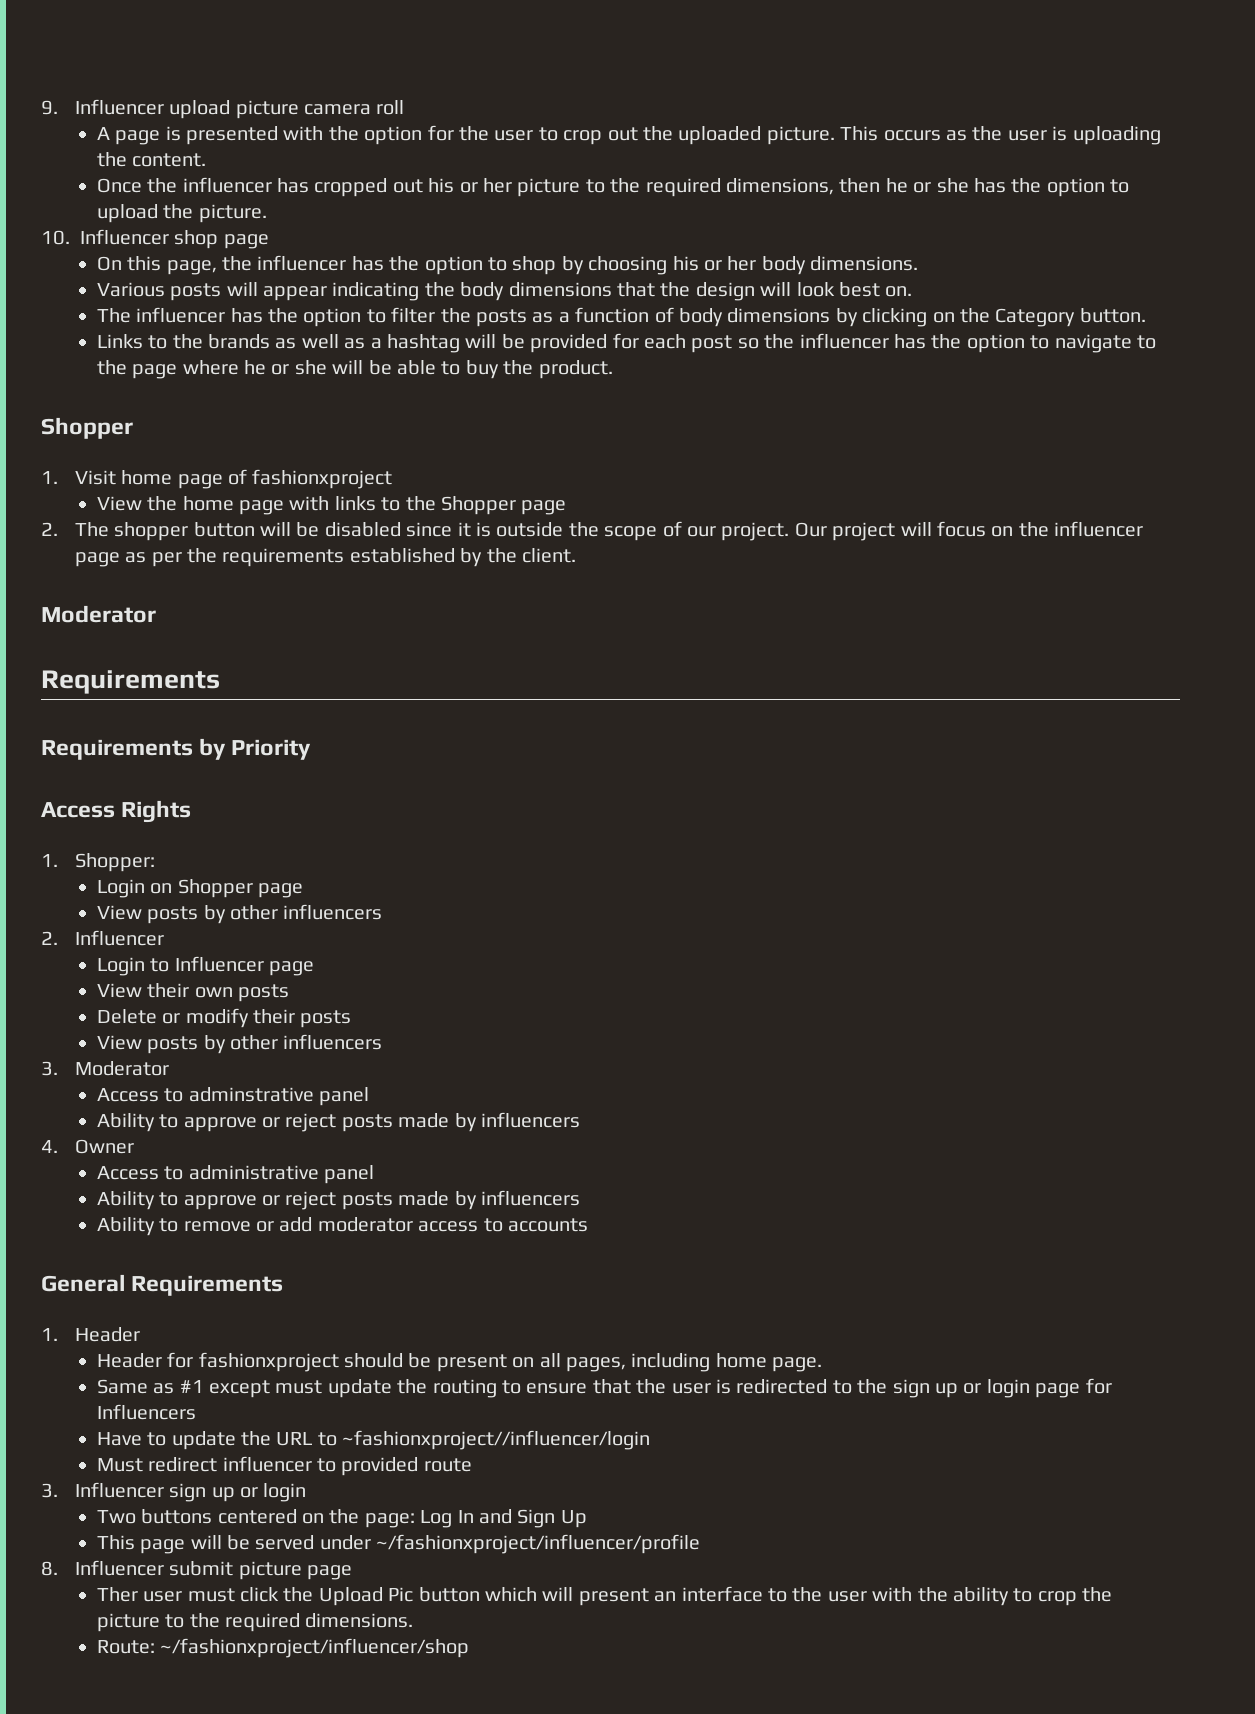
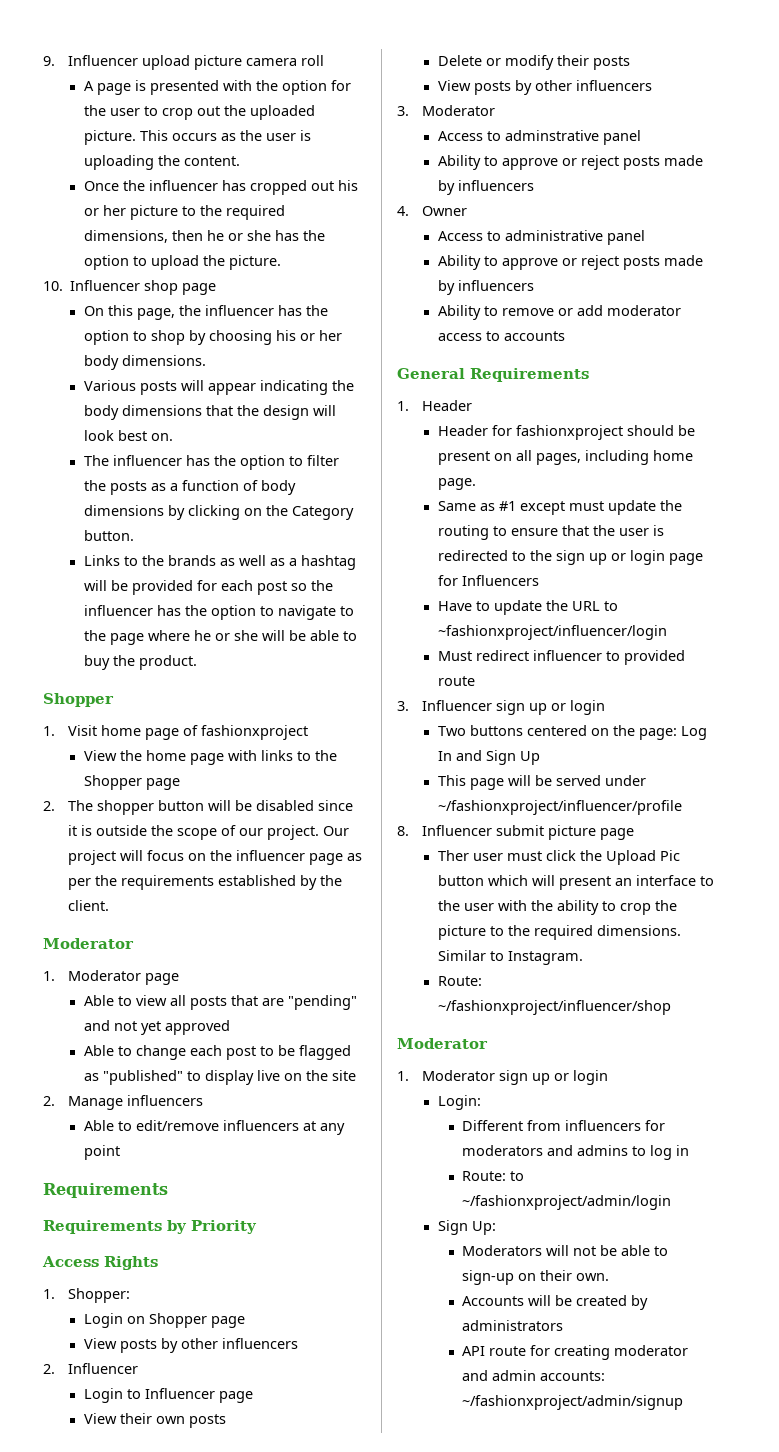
+ 1. Moderator page
+ Able to view all posts that are "pending" and not yet approved
+ Able to change each post to be flagged as "published" to display live on the site
+ 2. Manage influencers
+ Able to edit/remove influencers at any point
- Have to update the URL to ~fashionxproject//influencer/login
+ Have to update the URL to ~fashionxproject/influencer/login
+ Similar to Instagram.
  Route: ~/fashionxproject/influencer/shop
+ Moderator
+ 1. Moderator sign up or login
+ Login:
+ Different from influencers for moderators and admins to log in
+ Route: to ~/fashionxproject/admin/login
+ Sign Up:
+ Moderators will not be able to sign-up on their own.
+ Accounts will be created by administrators
+ API route for creating moderator and admin accounts: ~/fashionxproject/admin/signup

